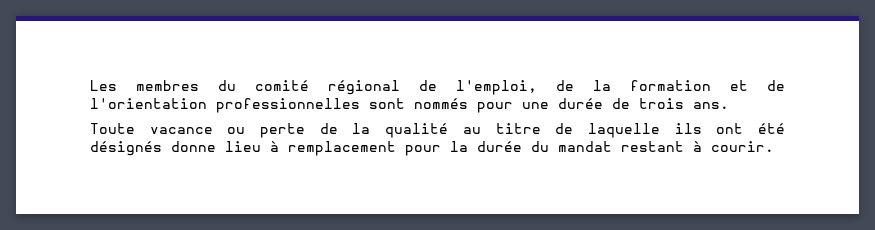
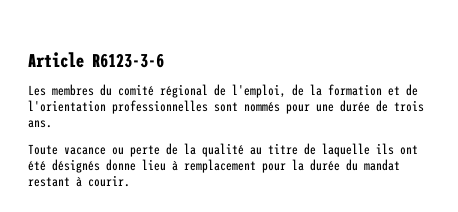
+ Article R6123-3-6

